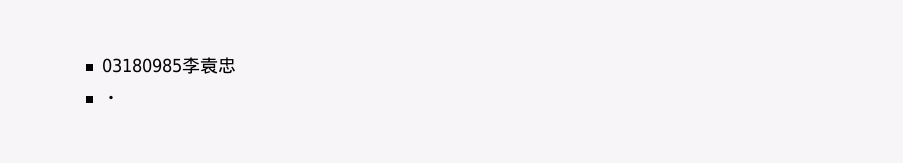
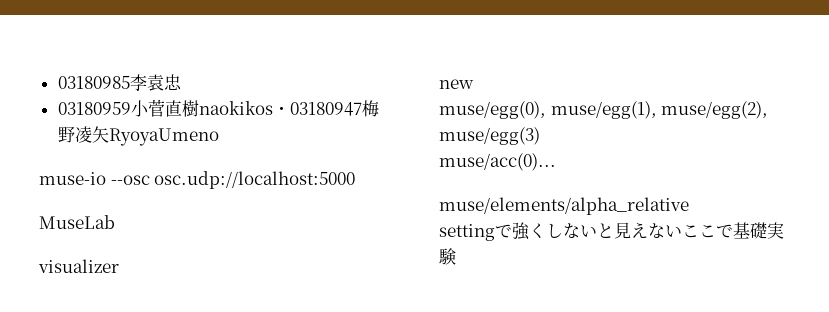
- ・
+ 03180959小菅直樹naokikos・03180947梅野凌矢RyoyaUmeno
+ muse-io --osc osc.udp://localhost:5000
+ MuseLab
+ visualizer
+ new
+ muse/egg(0), muse/egg(1), muse/egg(2), muse/egg(3)
+ muse/acc(0)...
+ muse/elements/alpha_relative
+ settingで強くしないと見えないここで基礎実験

